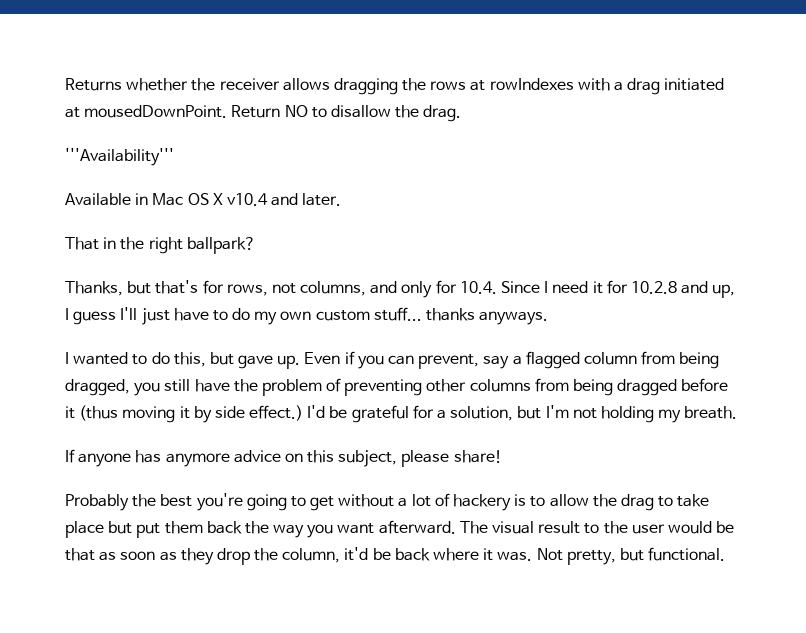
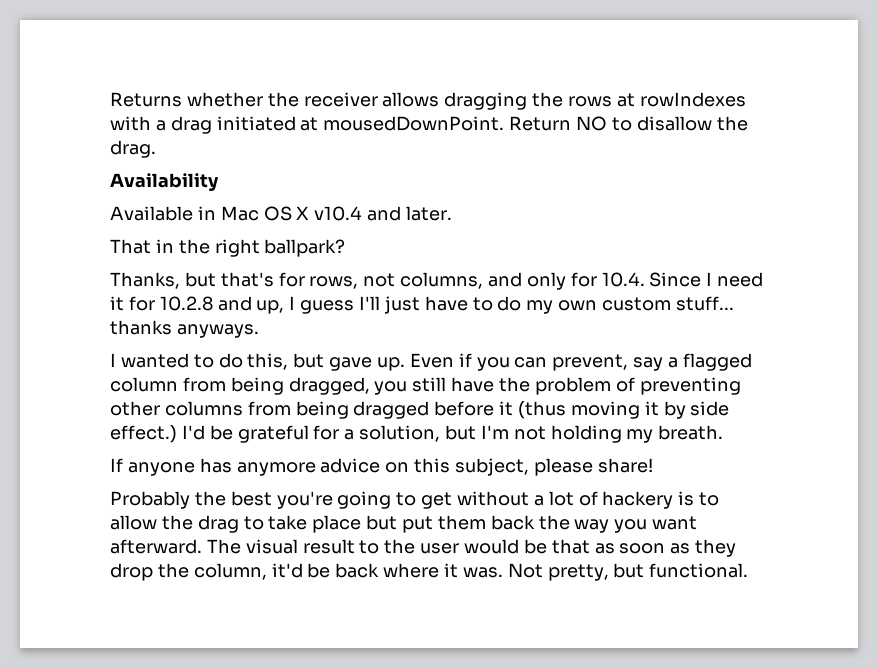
- '''Availability'''
+ Availability

